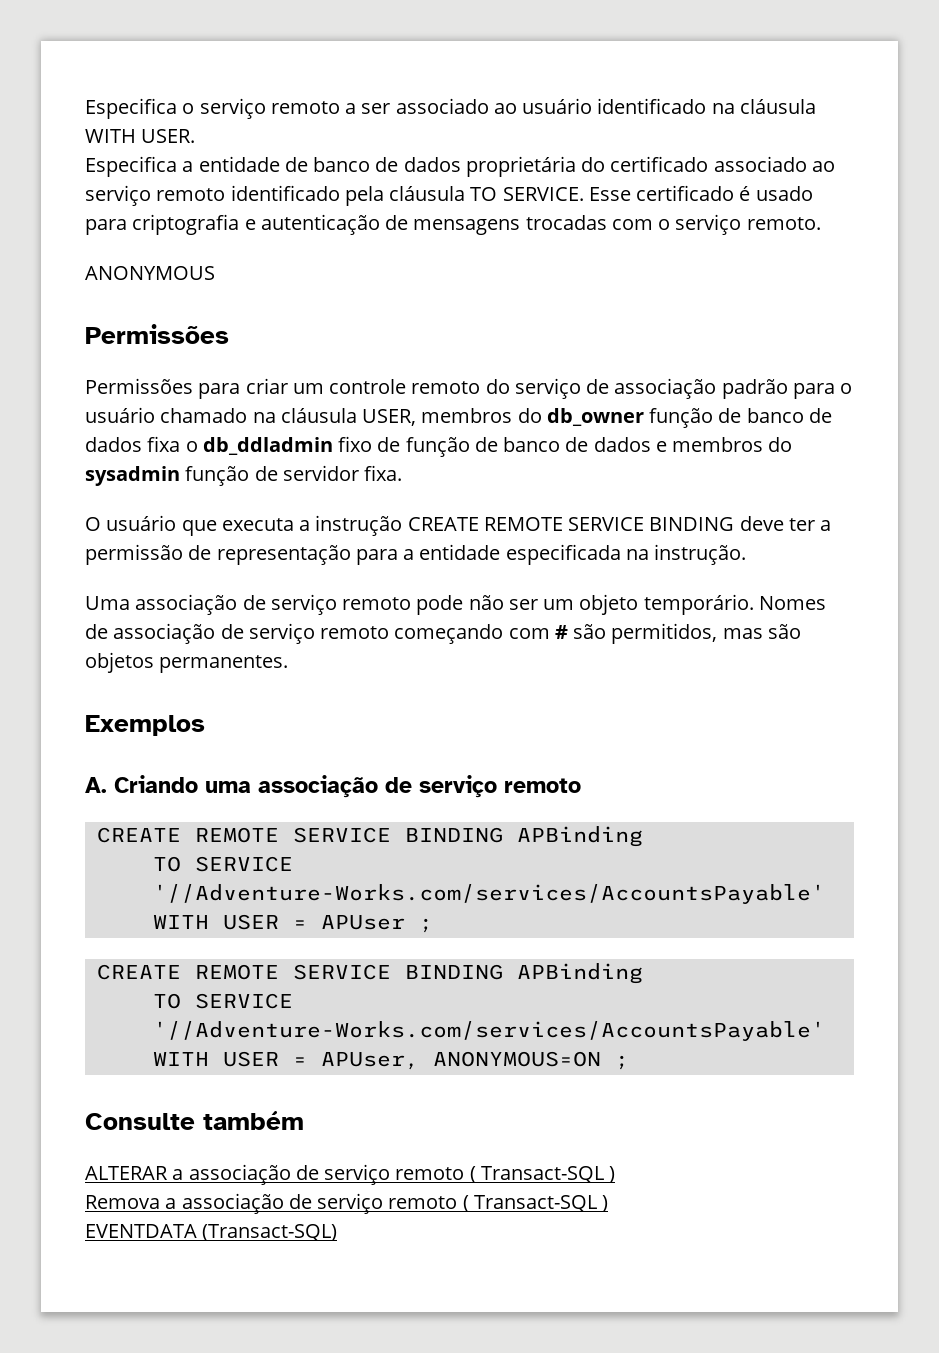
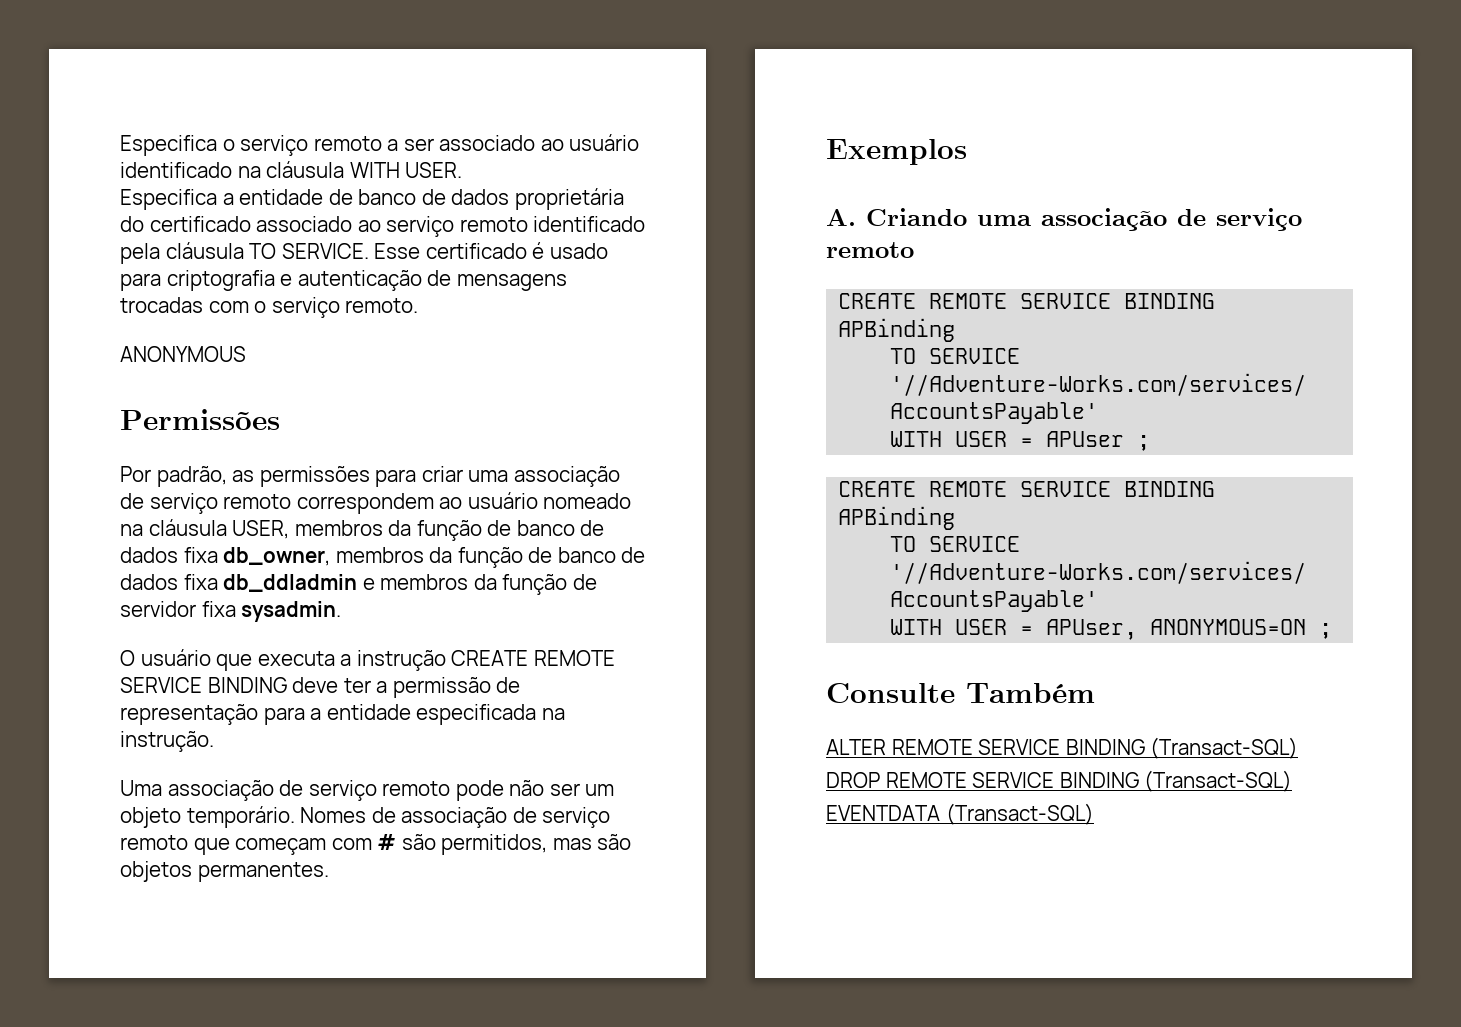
- Permissões para criar um controle remoto do serviço de associação padrão para o usuário chamado na cláusula USER, membros do db_owner função de banco de dados fixa o db_ddladmin fixo de função de banco de dados e membros do sysadmin função de servidor fixa.
+ Por padrão, as permissões para criar uma associação de serviço remoto correspondem ao usuário nomeado na cláusula USER, membros da função de banco de dados fixa db_owner, membros da função de banco de dados fixa db_ddladmin e membros da função de servidor fixa sysadmin.
- Nomes de associação de serviço remoto começando com # são permitidos, mas são objetos permanentes.
+ Nomes de associação de serviço remoto que começam com # são permitidos, mas são objetos permanentes.
- Consulte também
- ALTERAR a associação de serviço remoto ( Transact-SQL )
- Remova a associação de serviço remoto ( Transact-SQL )
+ Consulte Também
+ ALTER REMOTE SERVICE BINDING (Transact-SQL)
+ DROP REMOTE SERVICE BINDING (Transact-SQL)

